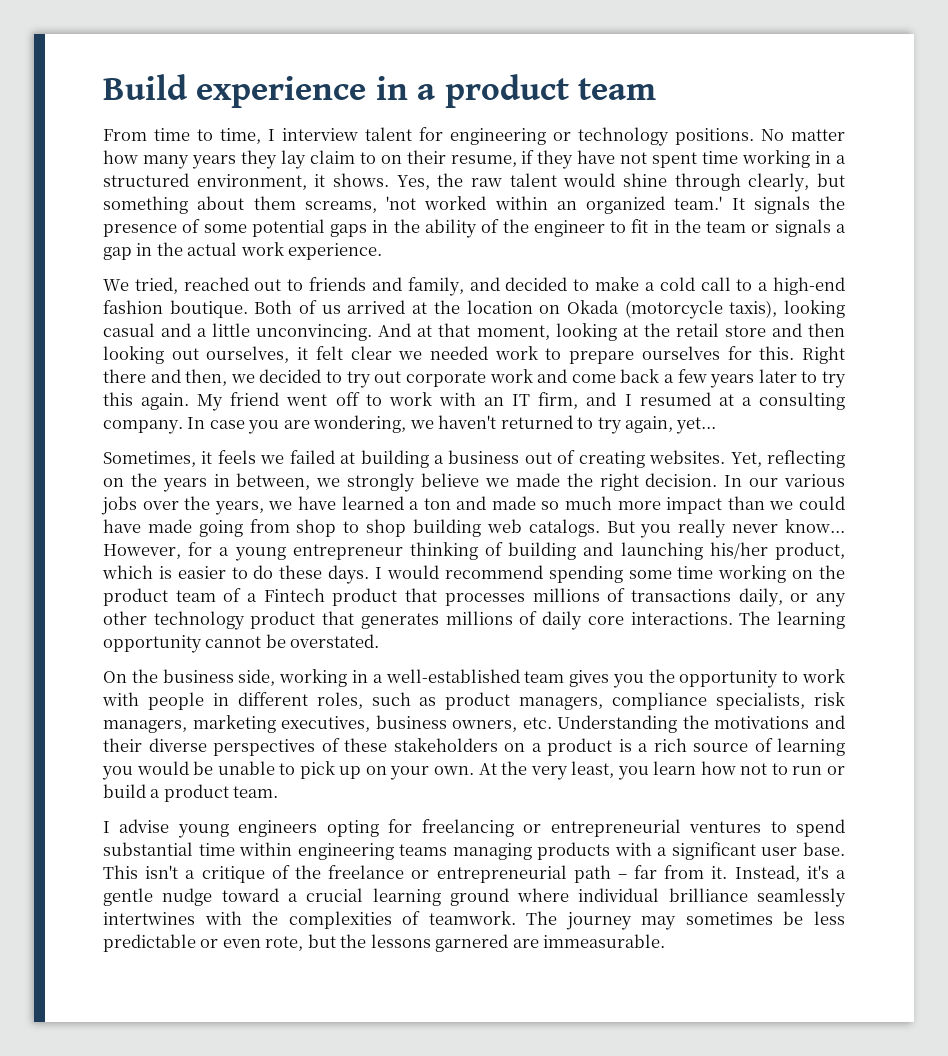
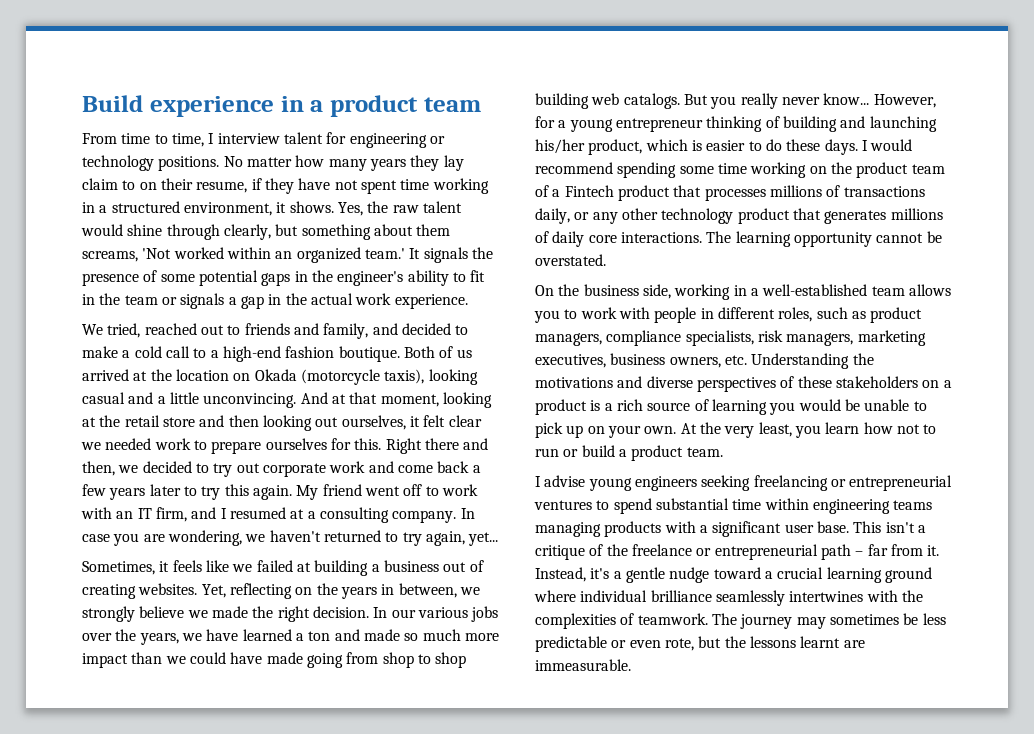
- Yes, the raw talent would shine through clearly, but something about them screams, 'not worked within an organized team.'
+ Yes, the raw talent would shine through clearly, but something about them screams, 'Not worked within an organized team.'
- It signals the presence of some potential gaps in the ability of the engineer to fit in the team or signals a gap in the actual work experience.
+ It signals the presence of some potential gaps in the engineer's ability to fit in the team or signals a gap in the actual work experience.
- Sometimes, it feels we failed at building a business out of creating websites.
+ Sometimes, it feels like we failed at building a business out of creating websites.
- On the business side, working in a well-established team gives you the opportunity to work with people in different roles, such as product managers, compliance specialists, risk managers, marketing executives, business owners, etc. Understanding the motivations and their diverse perspectives of these stakeholders on a product is a rich source of learning you would be unable to pick up on your own.
+ On the business side, working in a well-established team allows you to work with people in different roles, such as product managers, compliance specialists, risk managers, marketing executives, business owners, etc. Understanding the motivations and diverse perspectives of these stakeholders on a product is a rich source of learning you would be unable to pick up on your own.
- I advise young engineers opting for freelancing or entrepreneurial ventures to spend substantial time within engineering teams managing products with a significant user base.
+ I advise young engineers seeking freelancing or entrepreneurial ventures to spend substantial time within engineering teams managing products with a significant user base.
- The journey may sometimes be less predictable or even rote, but the lessons garnered are immeasurable.
+ The journey may sometimes be less predictable or even rote, but the lessons learnt are immeasurable.

